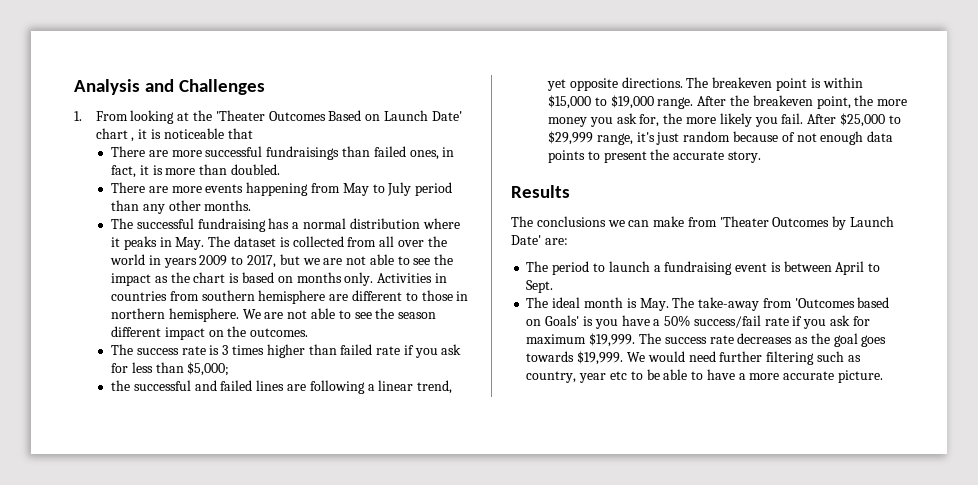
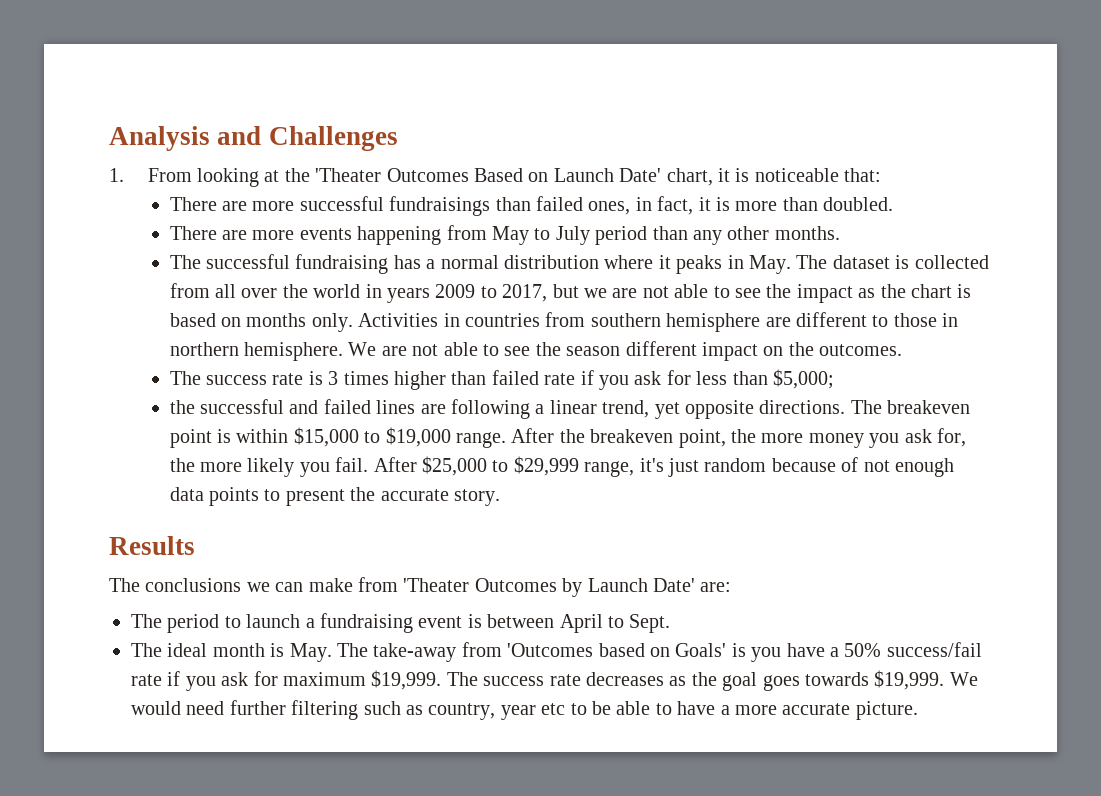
- 1. From looking at the 'Theater Outcomes Based on Launch Date' chart , it is noticeable that
+ 1. From looking at the 'Theater Outcomes Based on Launch Date' chart, it is noticeable that:

